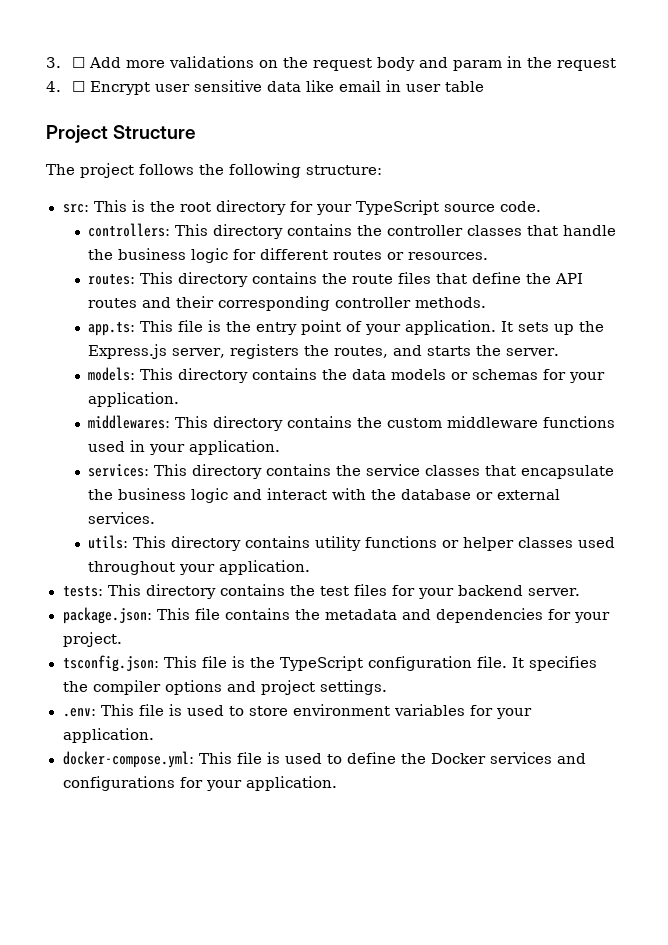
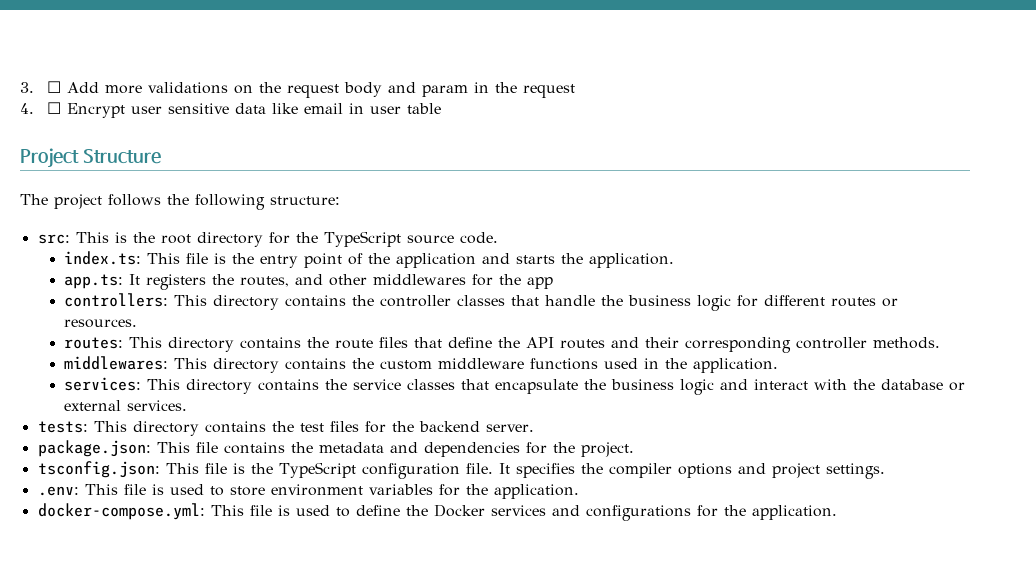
- src: This is the root directory for your TypeScript source code.
+ src: This is the root directory for the TypeScript source code.
+ index.ts: This file is the entry point of the application and starts the application.
+ app.ts: It registers the routes, and other middlewares for the app
- app.ts: This file is the entry point of your application. It sets up the Express.js server, registers the routes, and starts the server.
- models: This directory contains the data models or schemas for your application.
- middlewares: This directory contains the custom middleware functions used in your application.
+ middlewares: This directory contains the custom middleware functions used in the application.
- utils: This directory contains utility functions or helper classes used throughout your application.
- tests: This directory contains the test files for your backend server.
+ tests: This directory contains the test files for the backend server.
- package.json: This file contains the metadata and dependencies for your project.
+ package.json: This file contains the metadata and dependencies for the project.
- .env: This file is used to store environment variables for your application.
+ .env: This file is used to store environment variables for the application.
- docker-compose.yml: This file is used to define the Docker services and configurations for your application.
+ docker-compose.yml: This file is used to define the Docker services and configurations for the application.

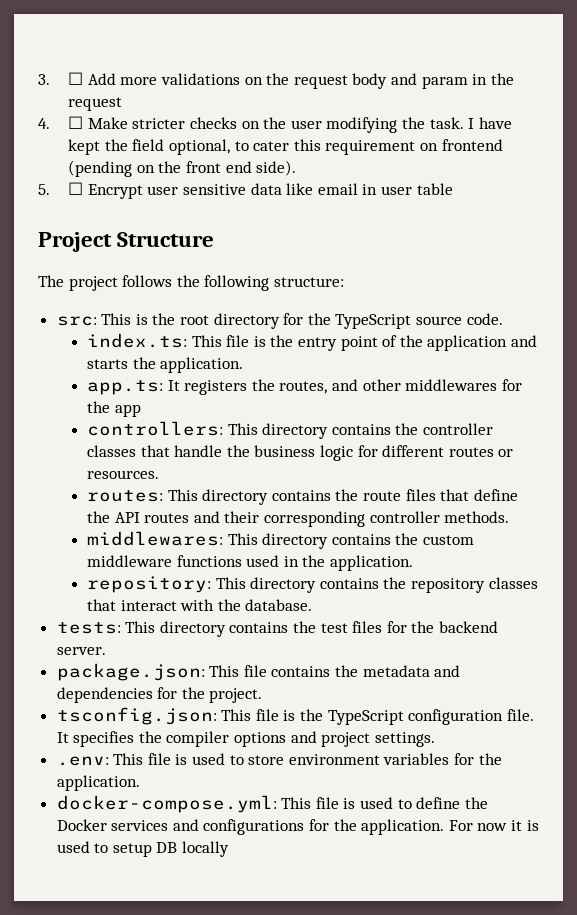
- 4. ☐ Encrypt user sensitive data like email in user table
+ 4. ☐ Make stricter checks on the user modifying the task. I have kept the field optional, to cater this requirement on frontend (pending on the front end side).
+ 5. ☐ Encrypt user sensitive data like email in user table
- services: This directory contains the service classes that encapsulate the business logic and interact with the database or external services.
+ repository: This directory contains the repository classes that interact with the database.
+ For now it is used to setup DB locally

